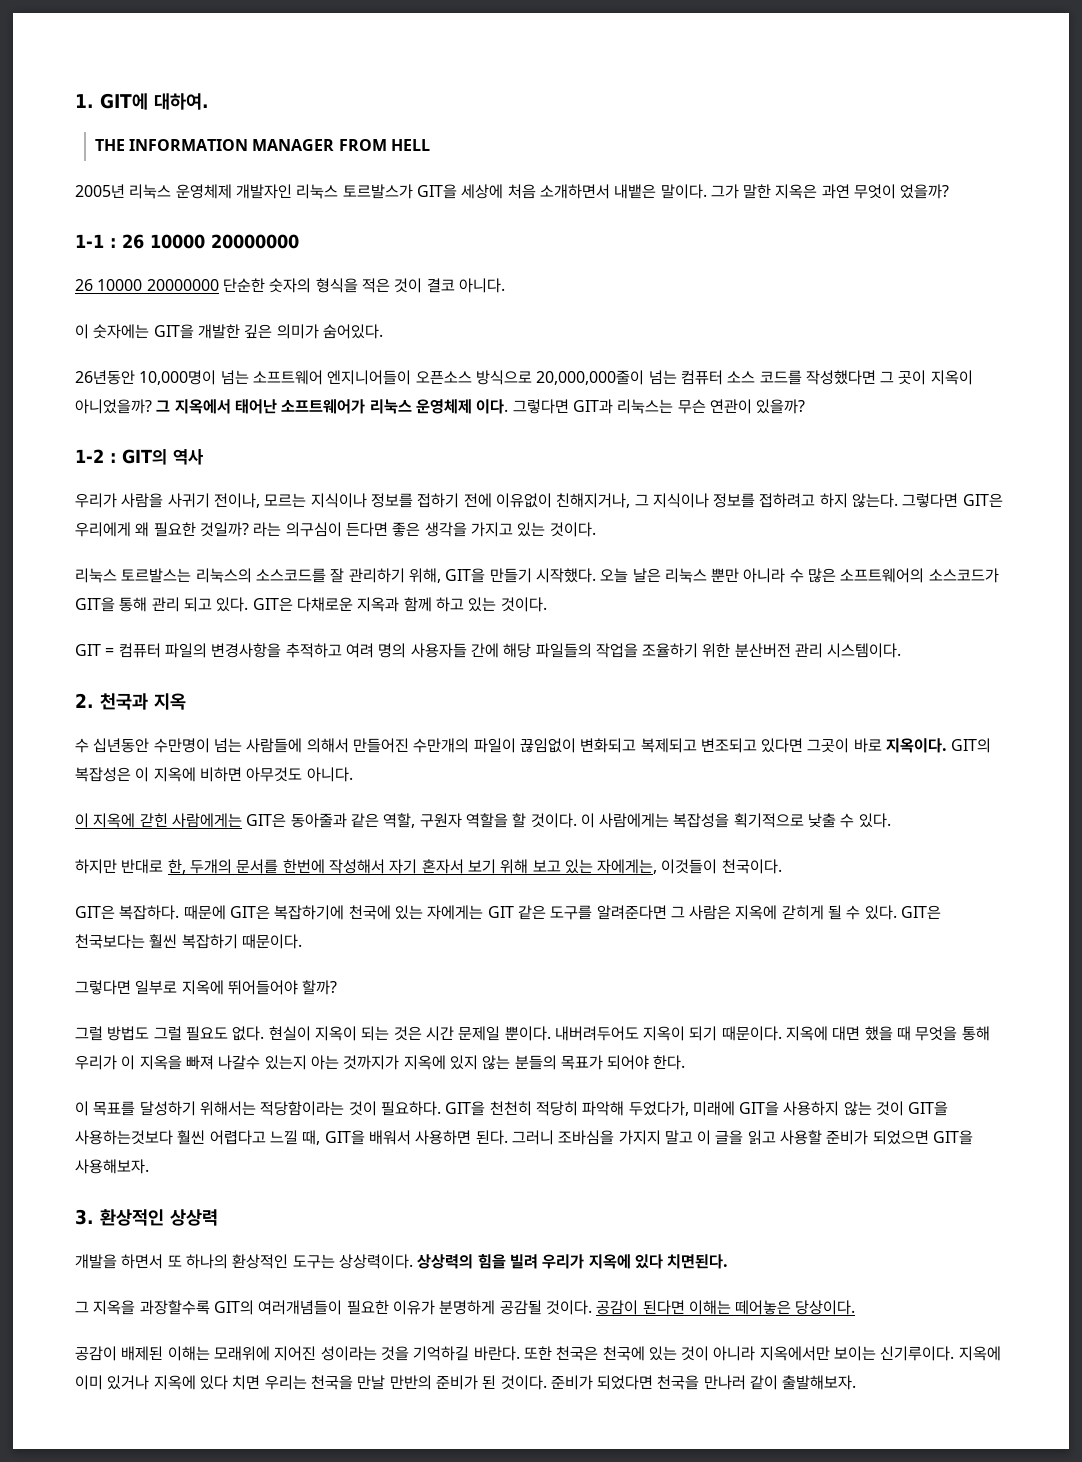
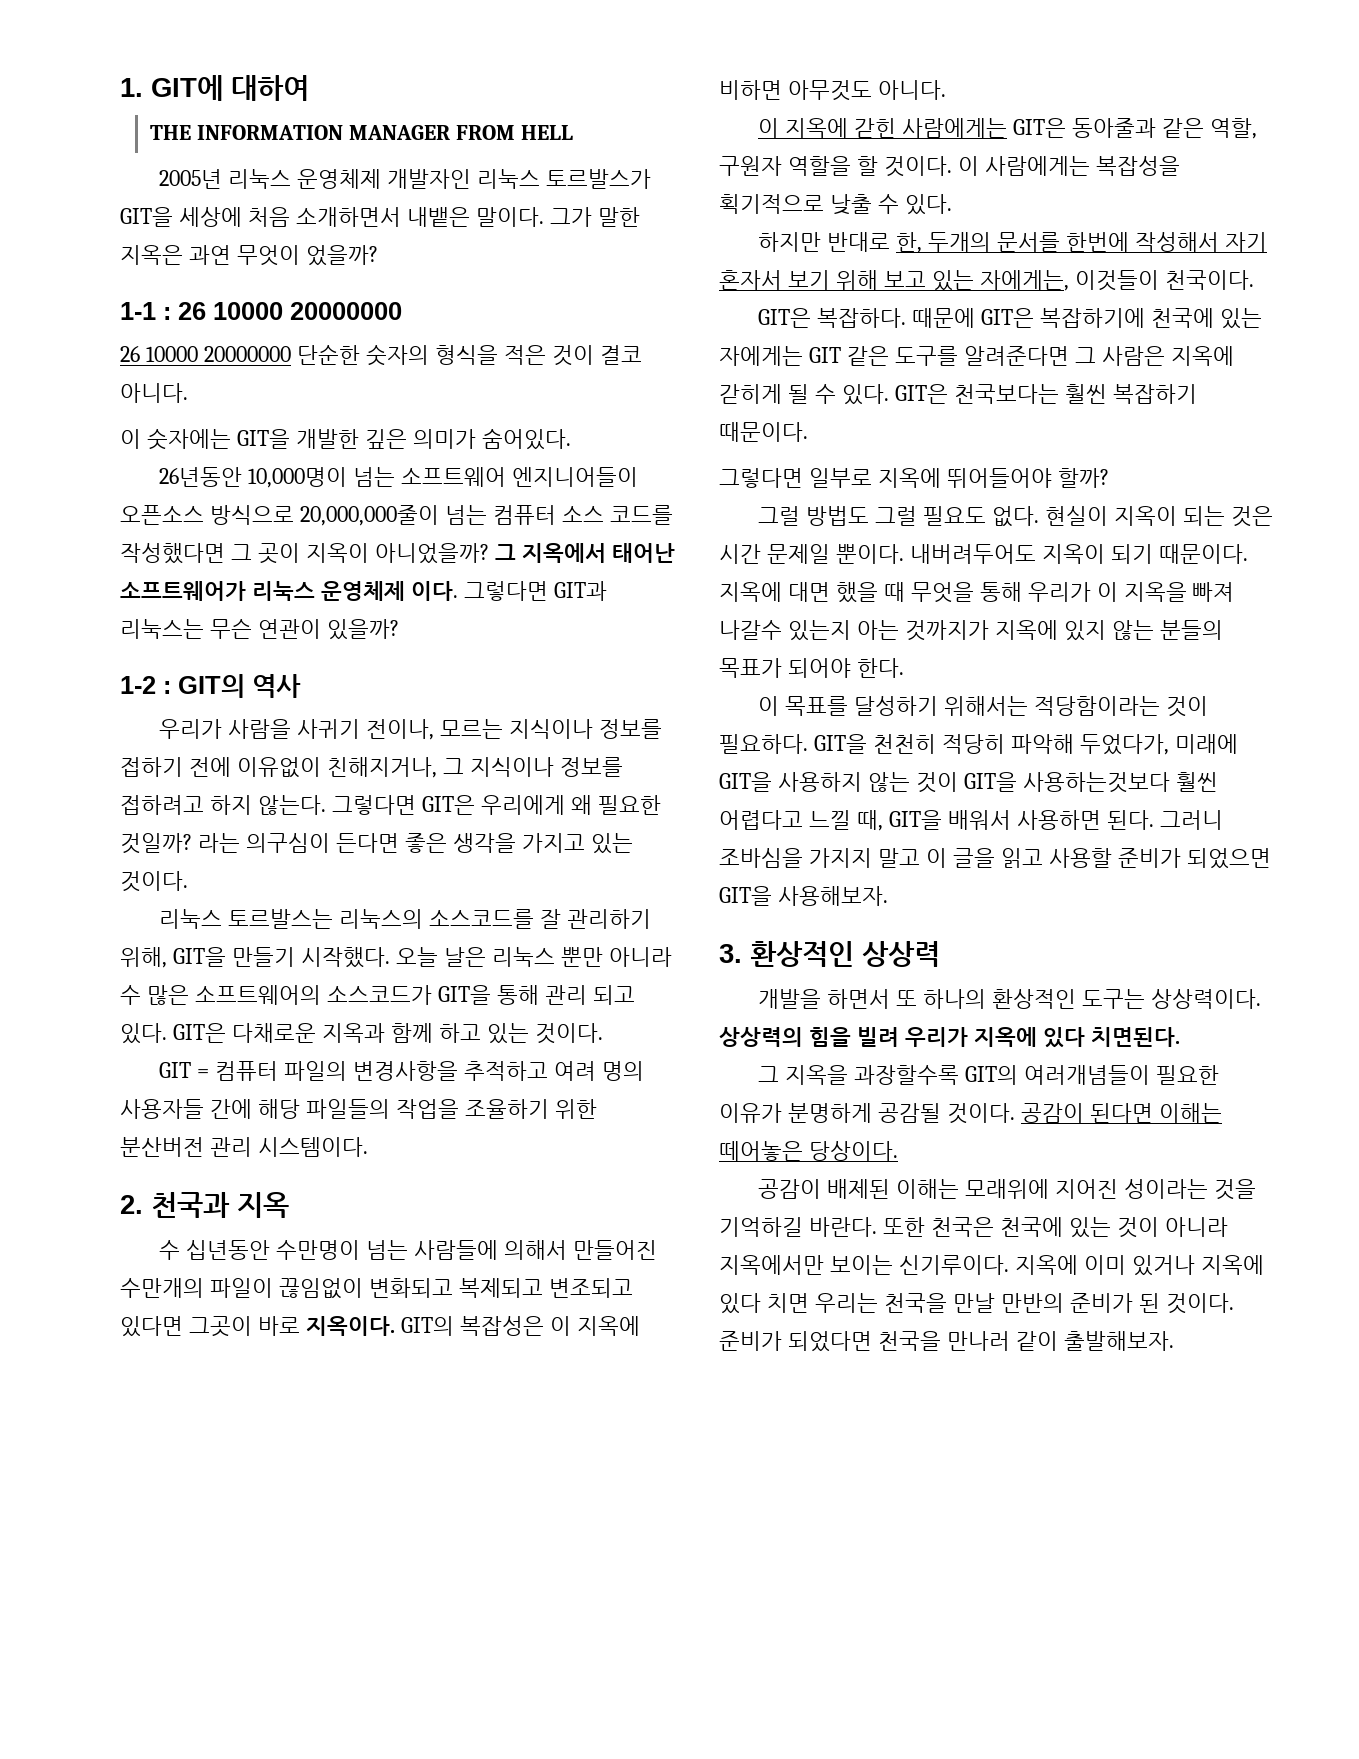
- 1. GIT에 대하여.
+ 1. GIT에 대하여

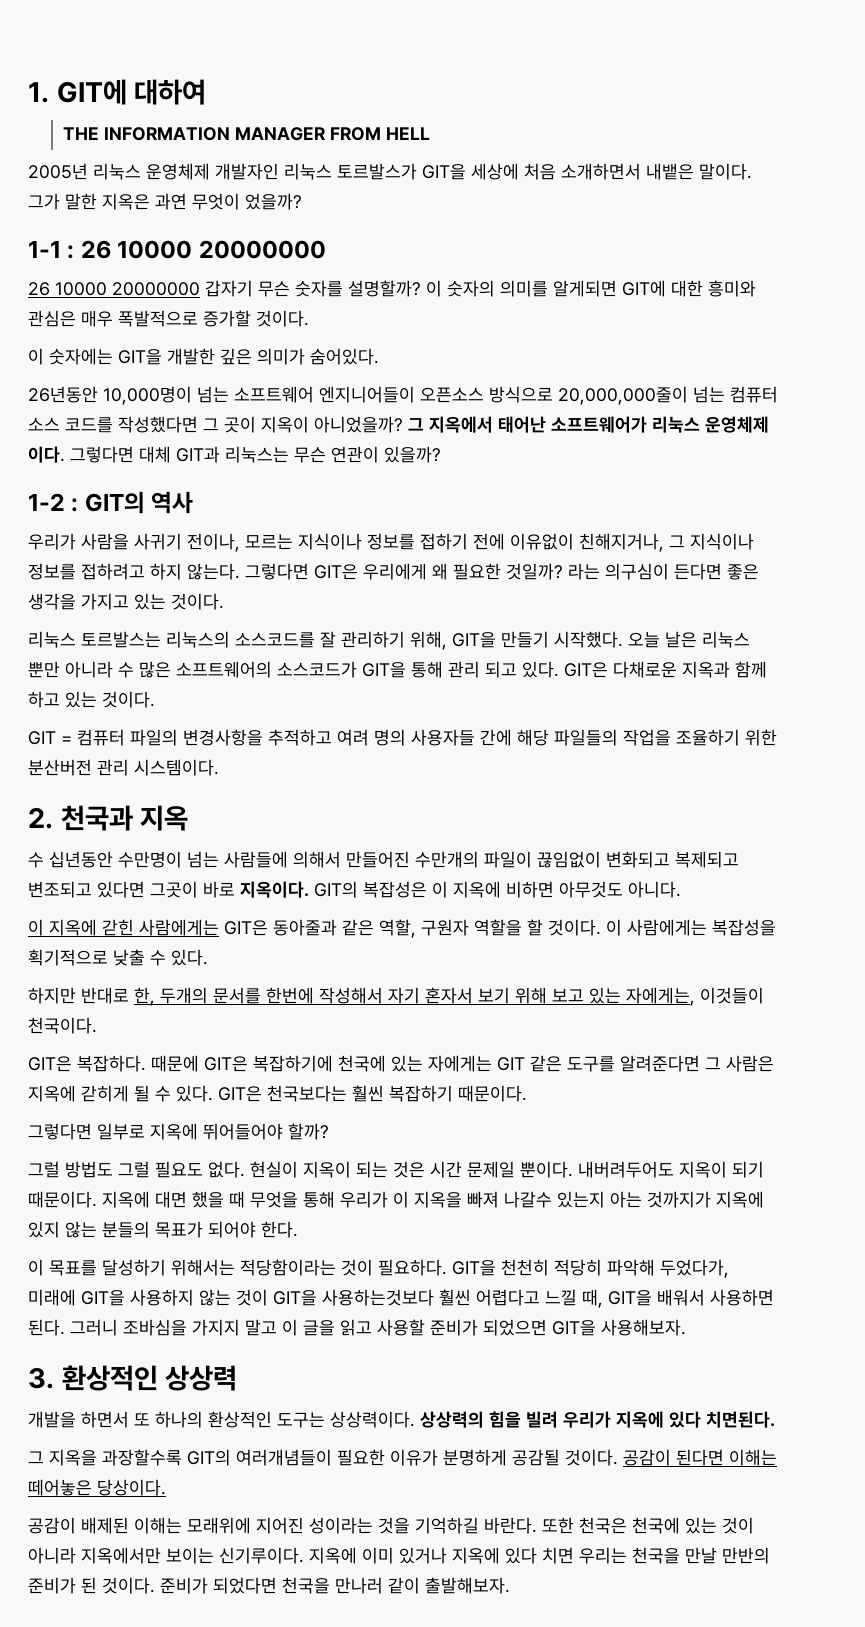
- 26 10000 20000000 단순한 숫자의 형식을 적은 것이 결코 아니다.
+ 26 10000 20000000 갑자기 무슨 숫자를 설명할까? 이 숫자의 의미를 알게되면 GIT에 대한 흥미와 관심은 매우 폭발적으로 증가할 것이다.
- 그렇다면 GIT과 리눅스는 무슨 연관이 있을까?
+ 그렇다면 대체 GIT과 리눅스는 무슨 연관이 있을까?

